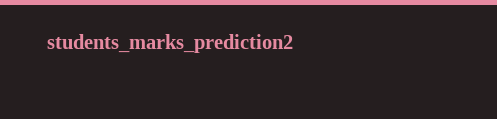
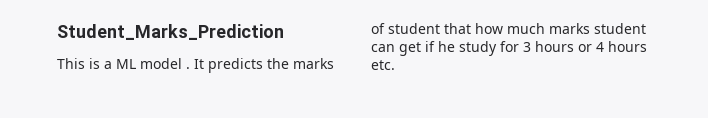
- students_marks_prediction2
+ Student_Marks_Prediction
+ This is a ML model . It predicts the marks of student that how much marks student can get if he study for 3 hours or 4 hours etc.

